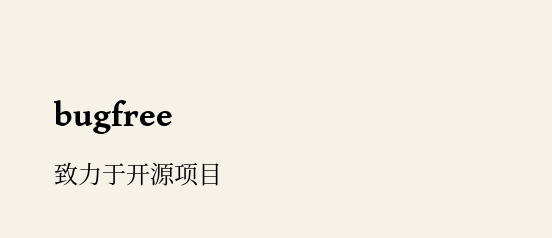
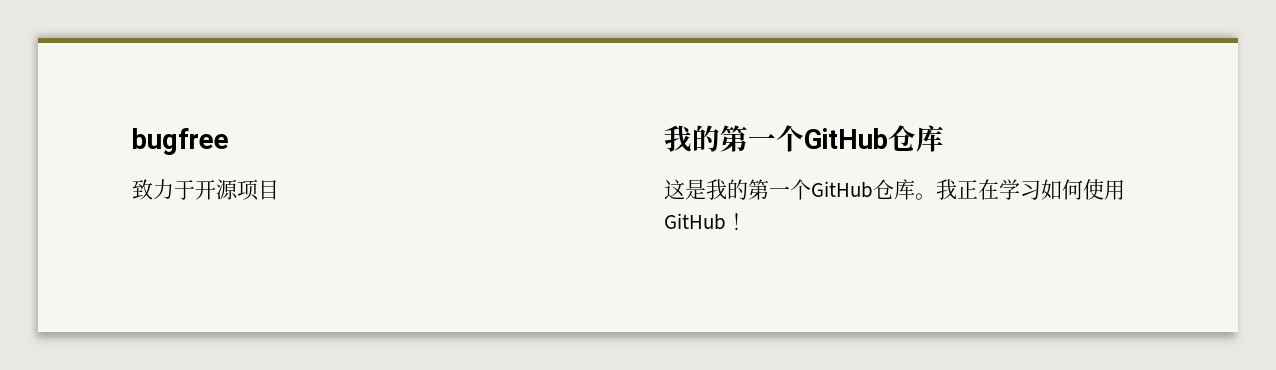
  致力于开源项目
+ 我的第一个GitHub仓库
+ 这是我的第一个GitHub仓库。我正在学习如何使用GitHub！

